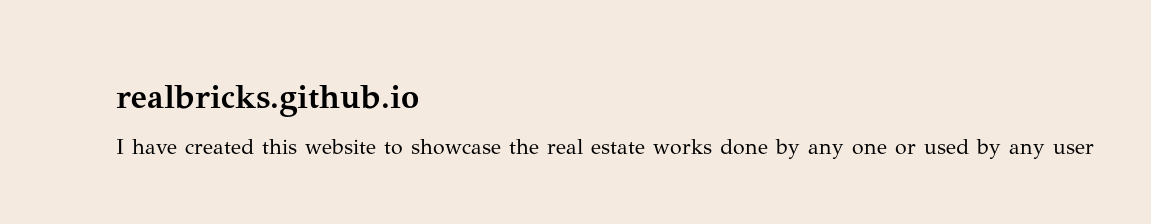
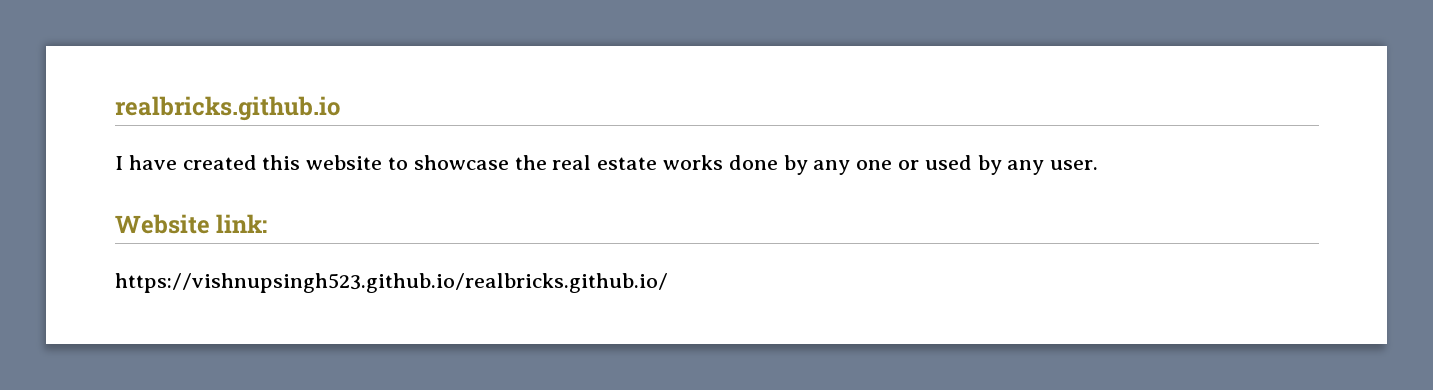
- I have created this website to showcase the real estate works done by any one or used by any user
+ I have created this website to showcase the real estate works done by any one or used by any user.
+ Website link:
+ https://vishnupsingh523.github.io/realbricks.github.io/

